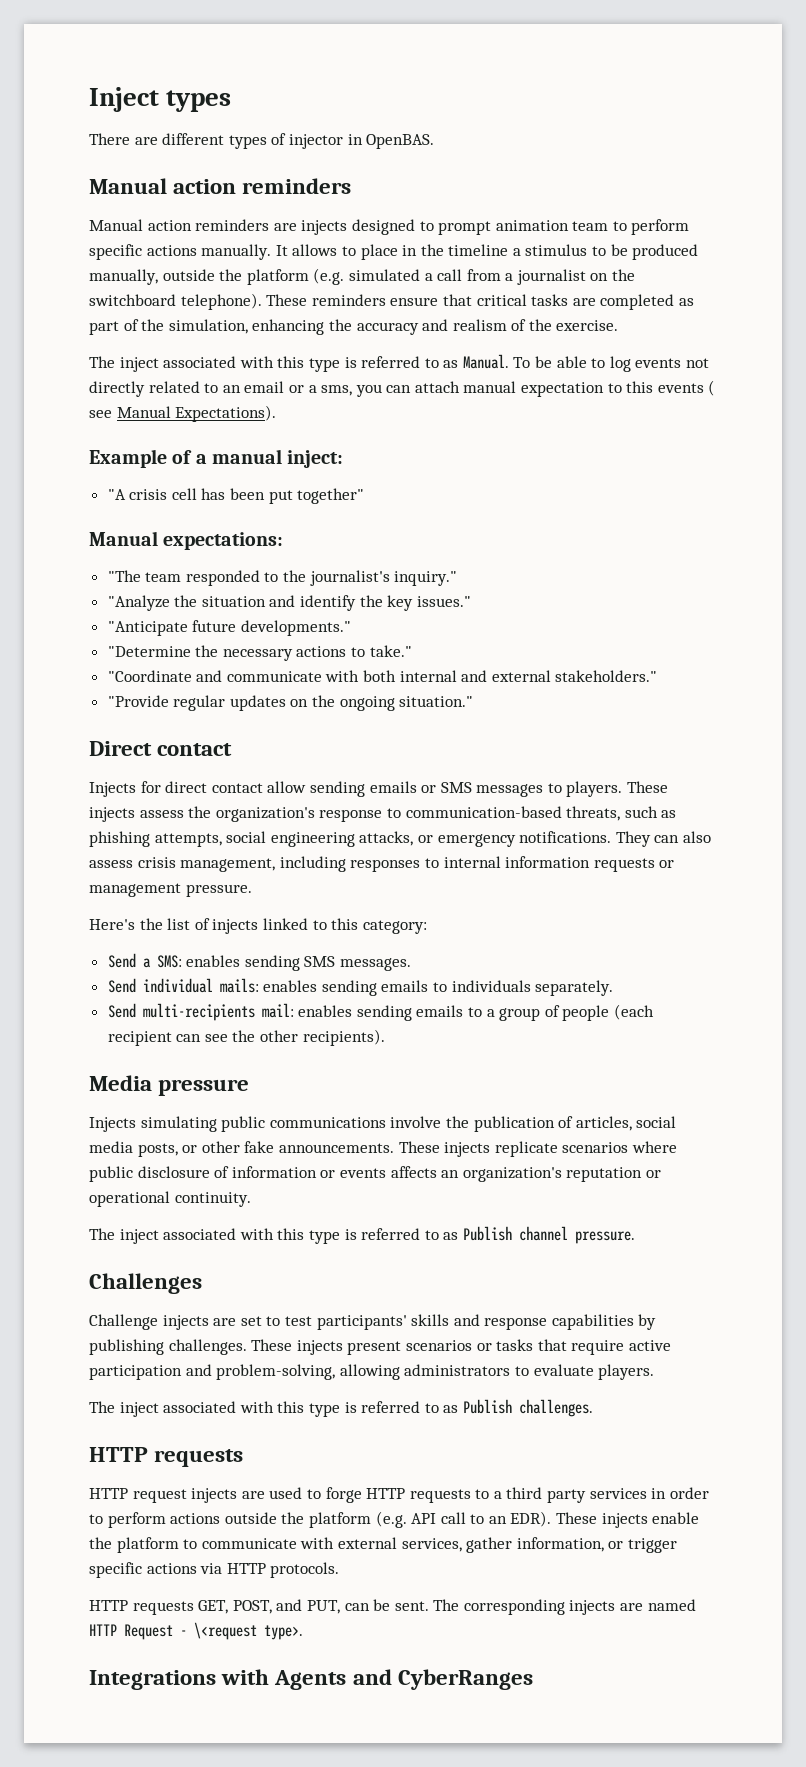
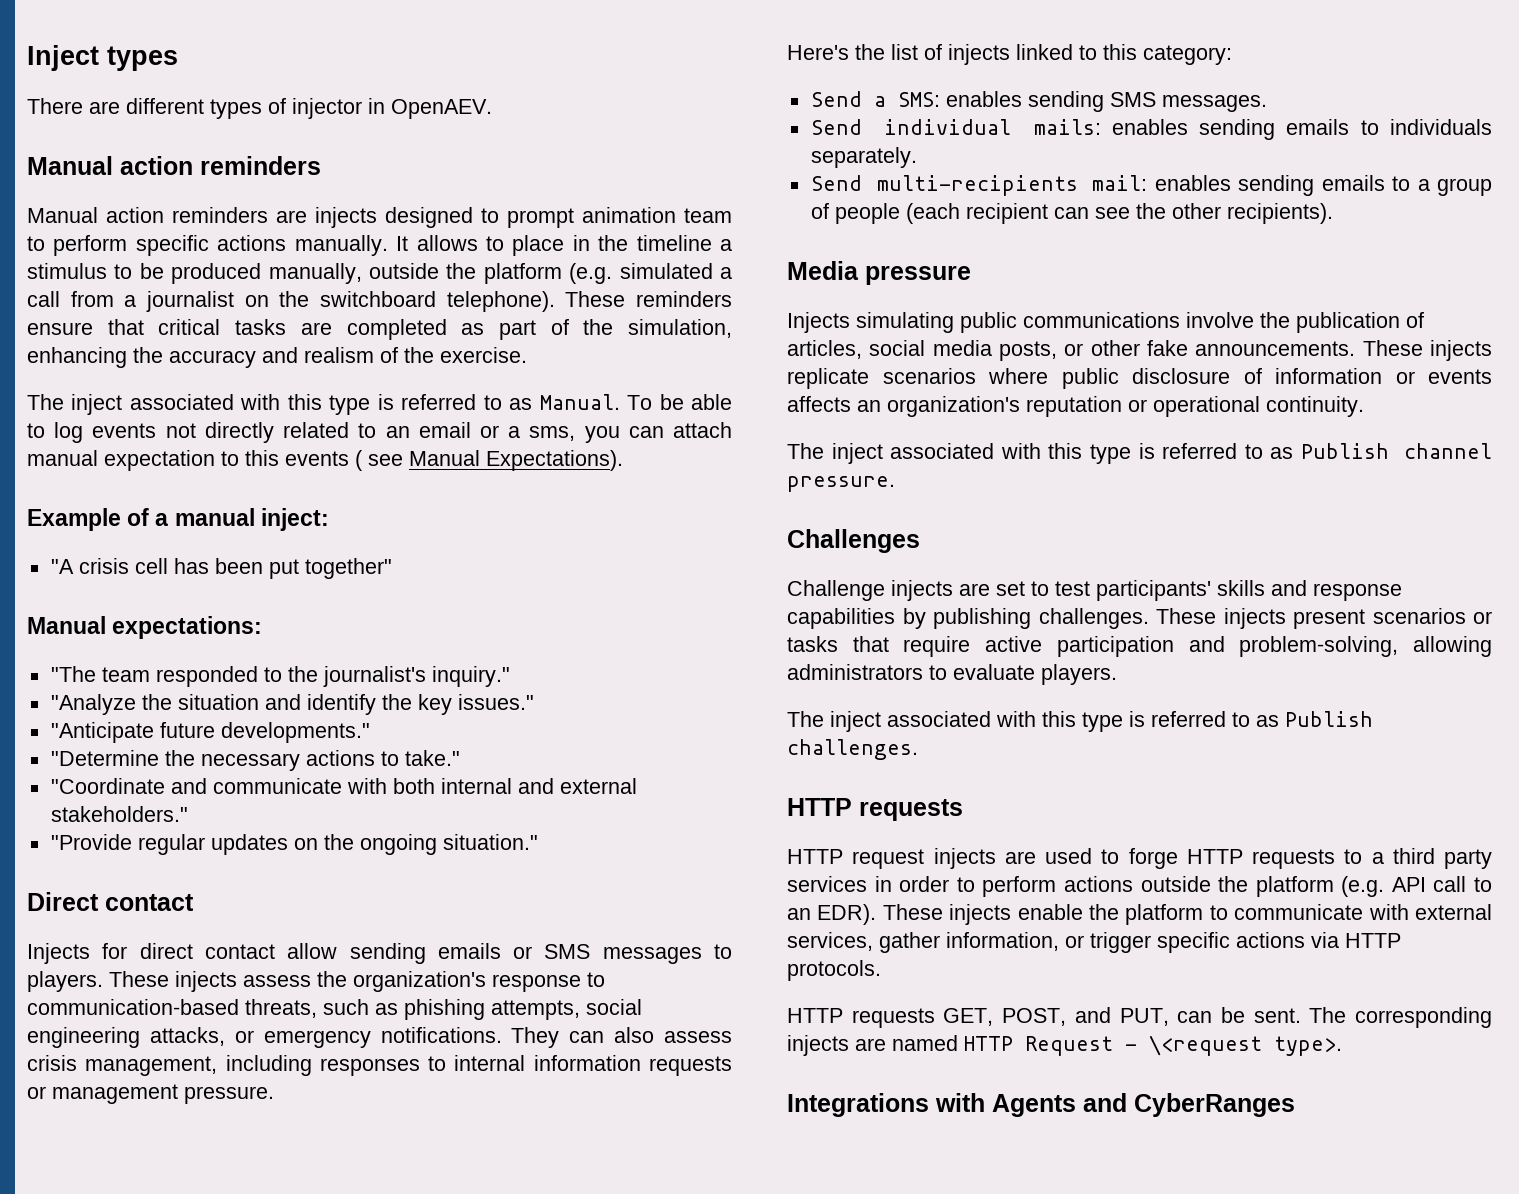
- There are different types of injector in OpenBAS.
+ There are different types of injector in OpenAEV.

